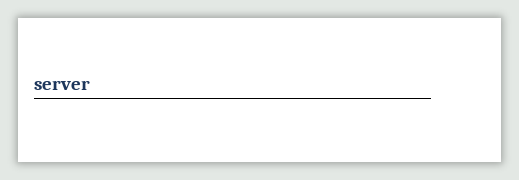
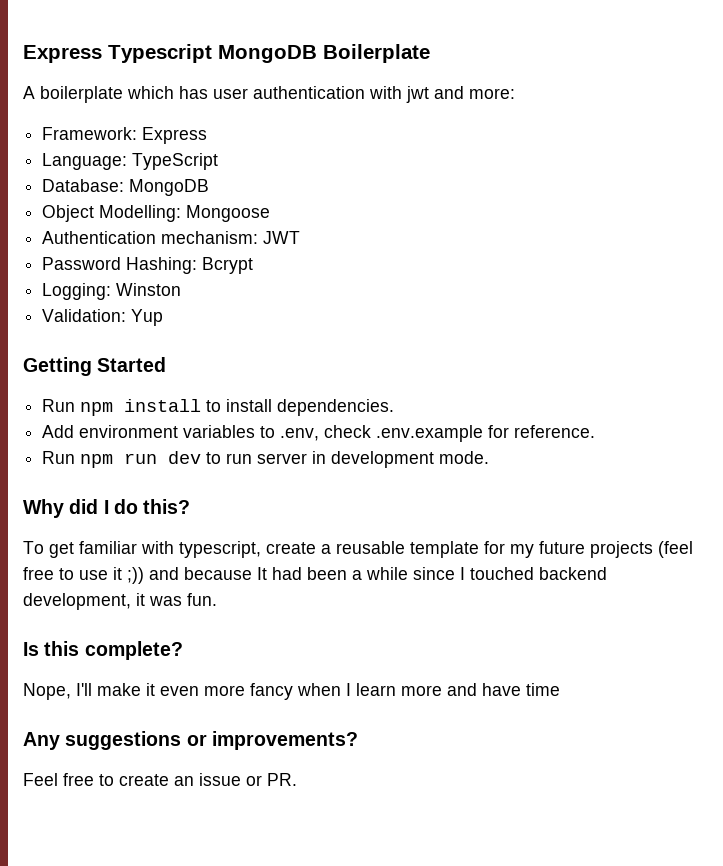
- server
+ Express Typescript MongoDB Boilerplate
+ A boilerplate which has user authentication with jwt and more:
+ Framework: Express
+ Language: TypeScript
+ Database: MongoDB
+ Object Modelling: Mongoose
+ Authentication mechanism: JWT
+ Password Hashing: Bcrypt
+ Logging: Winston
+ Validation: Yup
+ Getting Started
+ Run npm install to install dependencies.
+ Add environment variables to .env, check .env.example for reference.
+ Run npm run dev to run server in development mode.
+ Why did I do this?
+ To get familiar with typescript, create a reusable template for my future projects (feel free to use it ;)) and because It had been a while since I touched backend development, it was fun.
+ Is this complete?
+ Nope, I'll make it even more fancy when I learn more and have time
+ Any suggestions or improvements?
+ Feel free to create an issue or PR.

